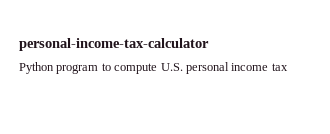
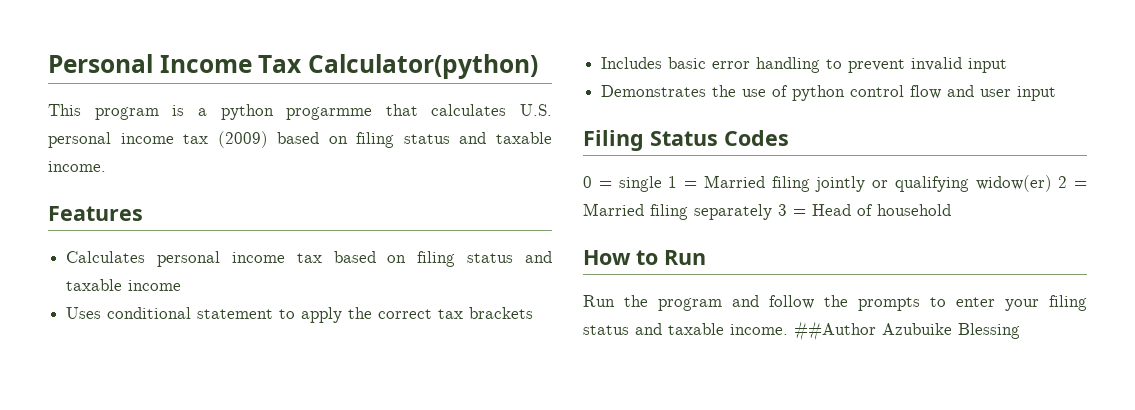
- personal-income-tax-calculator
- Python program to compute U.S. personal income tax
+ Personal Income Tax Calculator(python)
+ This program is a python progarmme that calculates U.S. personal income tax (2009) based on filing status and taxable income.
+ Features
+ Calculates personal income tax based on filing status and taxable income
+ Uses conditional statement to apply the correct tax brackets
+ Includes basic error handling to prevent invalid input
+ Demonstrates the use of python control flow and user input
+ Filing Status Codes
+ 0 = single 1 = Married filing jointly or qualifying widow(er) 2 = Married filing separately 3 = Head of household
+ How to Run
+ Run the program and follow the prompts to enter your filing status and taxable income. ##Author Azubuike Blessing

